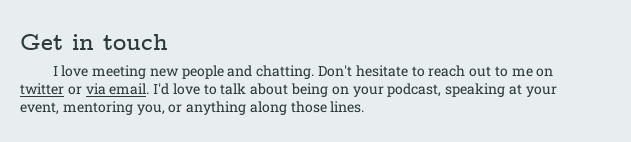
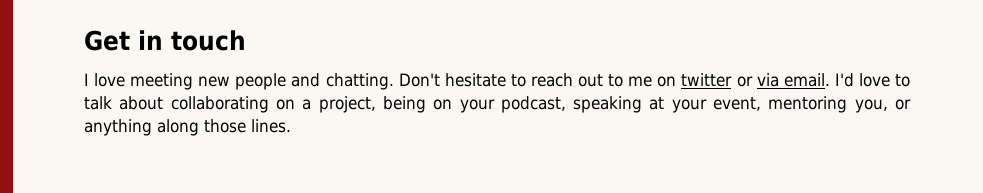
- I'd love to talk about being on your podcast, speaking at your event, mentoring you, or anything along those lines.
+ I'd love to talk about collaborating on a project, being on your podcast, speaking at your event, mentoring you, or anything along those lines.

